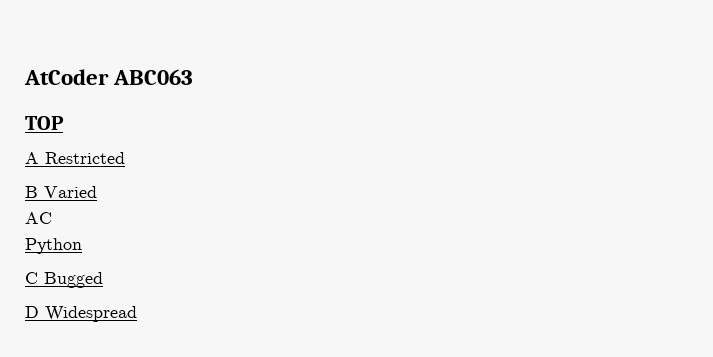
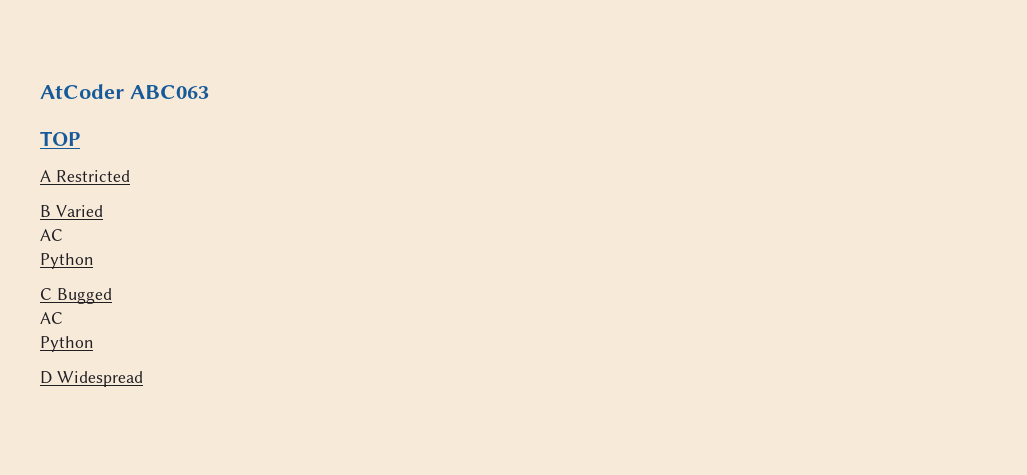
  C Bugged
+ AC
+ Python

